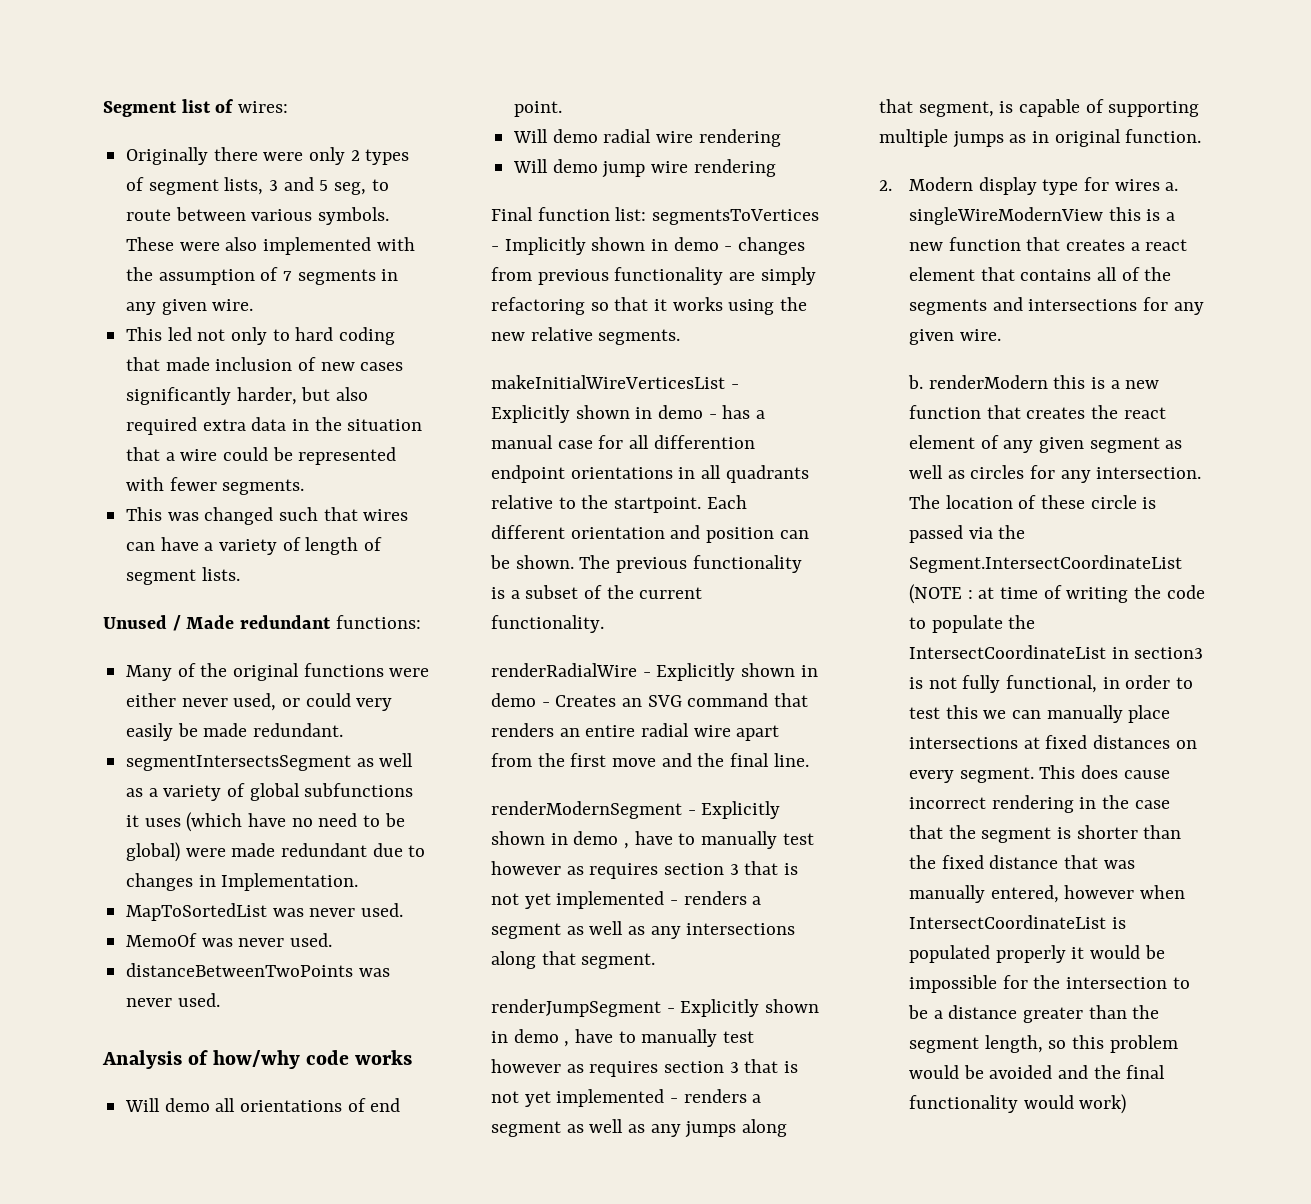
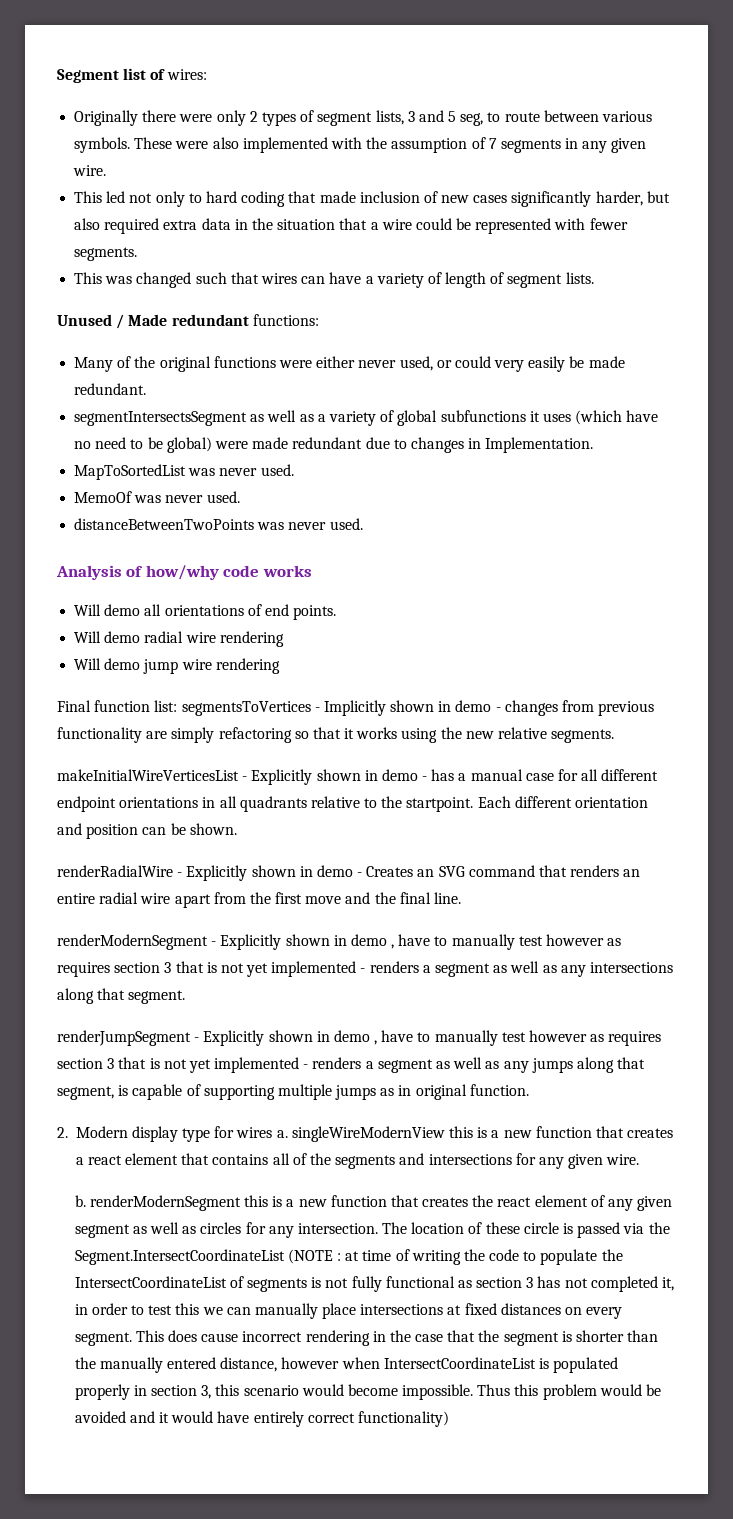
- Will demo all orientations of end point.
+ Will demo all orientations of end points.
- makeInitialWireVerticesList - Explicitly shown in demo - has a manual case for all differention endpoint orientations in all quadrants relative to the startpoint.
+ makeInitialWireVerticesList - Explicitly shown in demo - has a manual case for all different endpoint orientations in all quadrants relative to the startpoint.
- The previous functionality is a subset of the current functionality.
- b. renderModern this is a new function that creates the react element of any given segment as well as circles for any intersection.
+ b. renderModernSegment this is a new function that creates the react element of any given segment as well as circles for any intersection.
- The location of these circle is passed via the Segment.IntersectCoordinateList (NOTE : at time of writing the code to populate the IntersectCoordinateList in section3 is not fully functional, in order to test this we can manually place intersections at fixed distances on every segment.
+ The location of these circle is passed via the Segment.IntersectCoordinateList (NOTE : at time of writing the code to populate the IntersectCoordinateList of segments is not fully functional as section 3 has not completed it, in order to test this we can manually place intersections at fixed distances on every segment.
- This does cause incorrect rendering in the case that the segment is shorter than the fixed distance that was manually entered, however when IntersectCoordinateList is populated properly it would be impossible for the intersection to be a distance greater than the segment length, so this problem would be avoided and the final functionality would work)
+ This does cause incorrect rendering in the case that the segment is shorter than the manually entered distance, however when IntersectCoordinateList is populated properly in section 3, this scenario would become impossible. Thus this problem would be avoided and it would have entirely correct functionality)

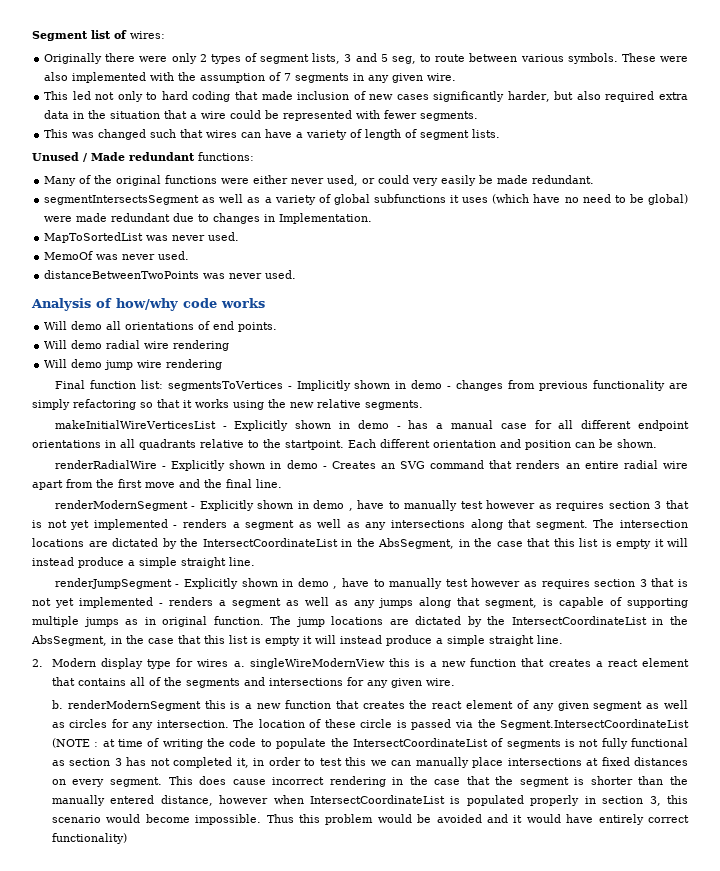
+ The intersection locations are dictated by the IntersectCoordinateList in the AbsSegment, in the case that this list is empty it will instead produce a simple straight line.
+ The jump locations are dictated by the IntersectCoordinateList in the AbsSegment, in the case that this list is empty it will instead produce a simple straight line.

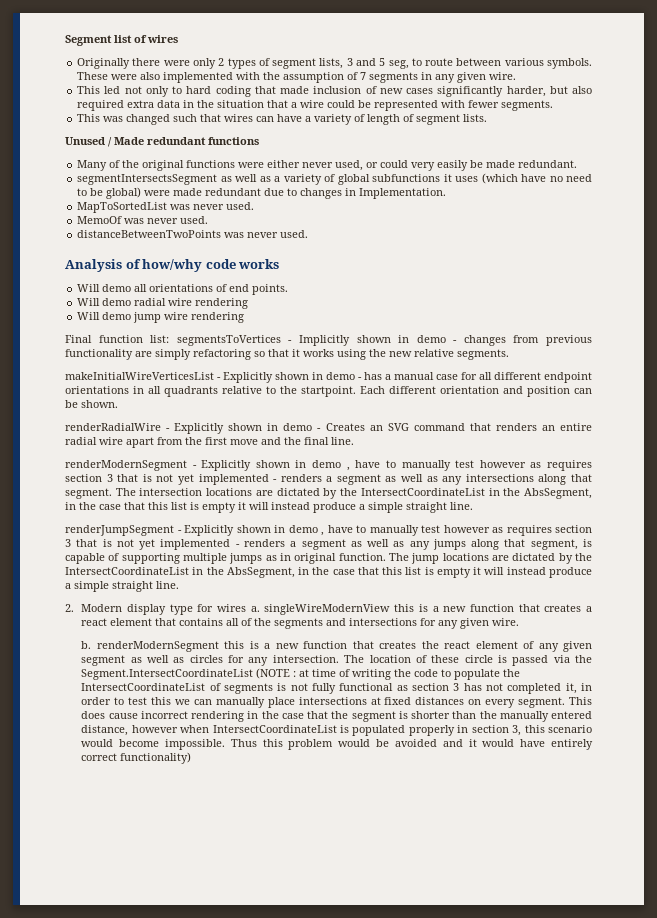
- Segment list of wires:
+ Segment list of wires
- Unused / Made redundant functions:
+ Unused / Made redundant functions

